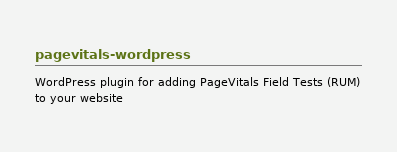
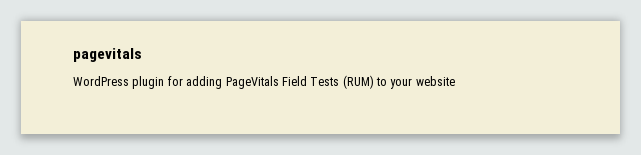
- pagevitals-wordpress
+ pagevitals

